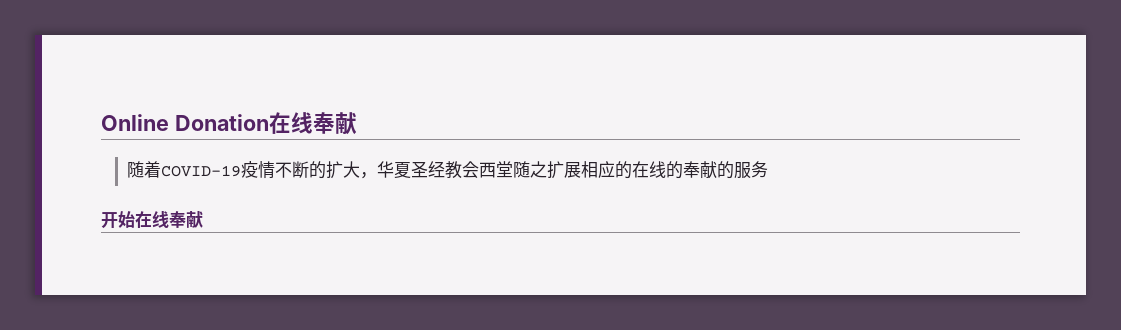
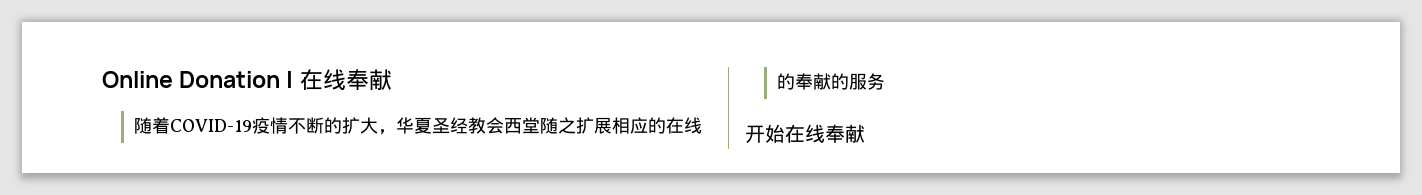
- Online Donation在线奉献
+ Online Donation | 在线奉献

